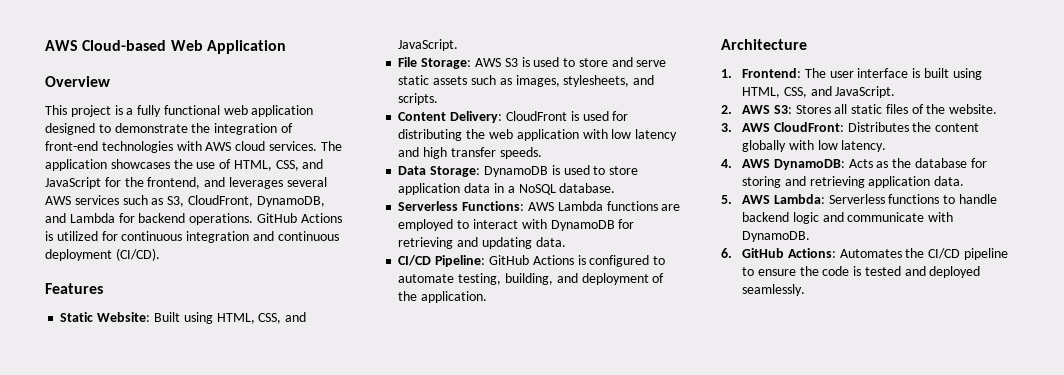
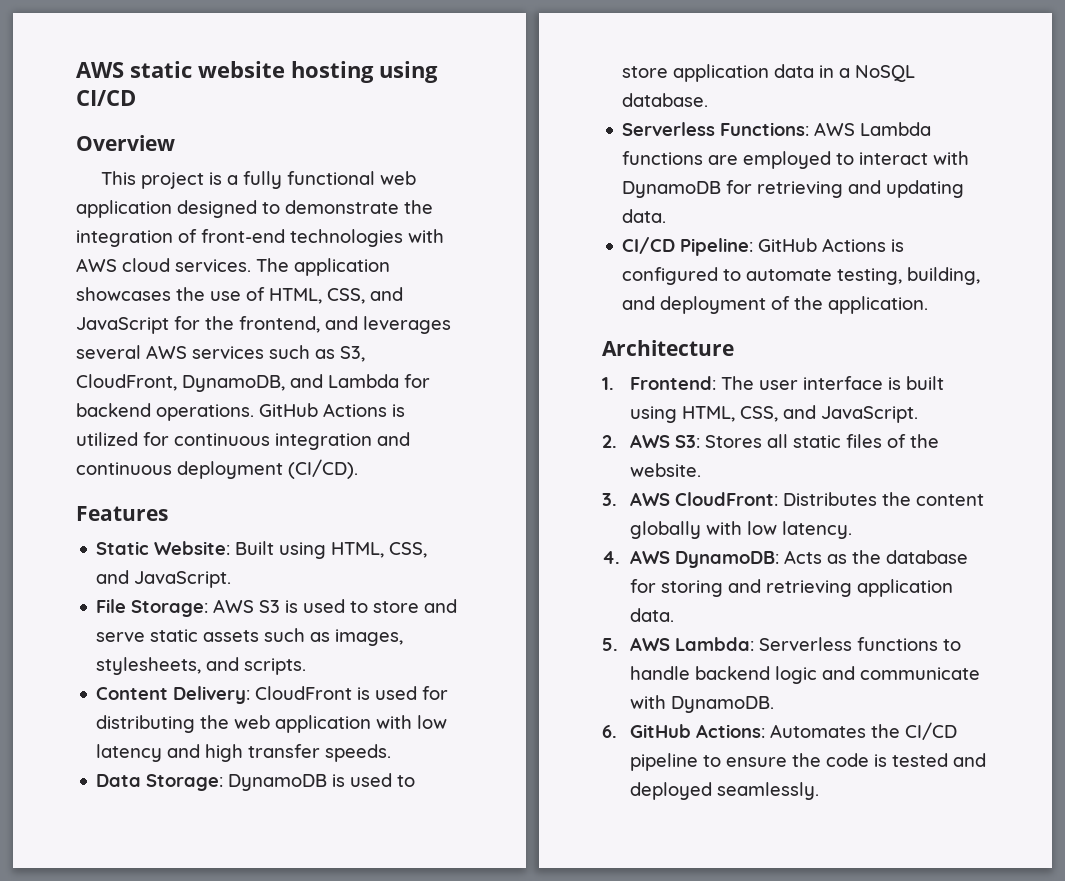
- AWS Cloud-based Web Application
+ AWS static website hosting using CI/CD

